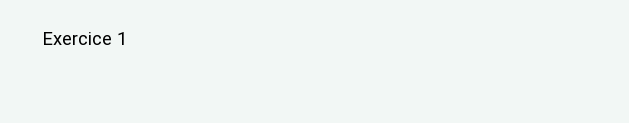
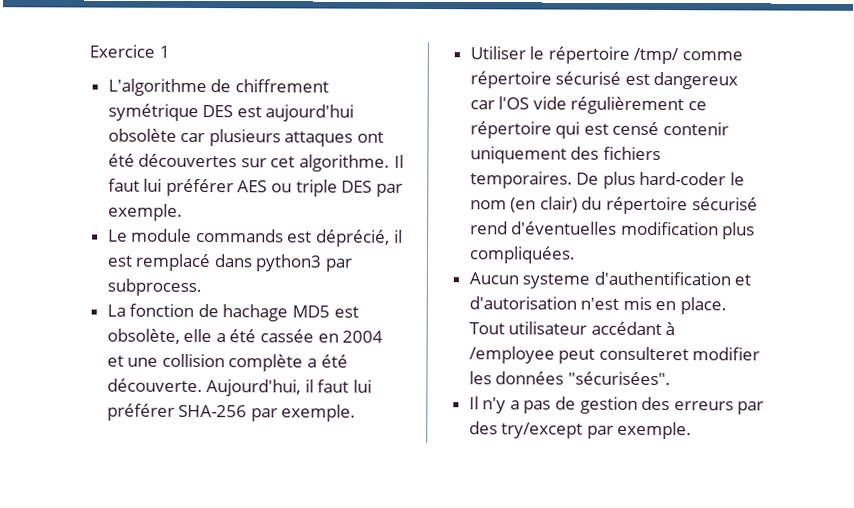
+ L'algorithme de chiffrement symétrique DES est aujourd'hui obsolète car plusieurs attaques ont été découvertes sur cet algorithme. Il faut lui préférer AES ou triple DES par exemple.
+ Le module commands est déprécié, il est remplacé dans python3 par subprocess.
+ La fonction de hachage MD5 est obsolète, elle a été cassée en 2004 et une collision complète a été découverte. Aujourd'hui, il faut lui préférer SHA-256 par exemple.
+ Utiliser le répertoire /tmp/ comme répertoire sécurisé est dangereux car l'OS vide régulièrement ce répertoire qui est censé contenir uniquement des fichiers temporaires. De plus hard-coder le nom (en clair) du répertoire sécurisé rend d'éventuelles modification plus compliquées.
+ Aucun systeme d'authentification et d'autorisation n'est mis en place. Tout utilisateur accédant à /employee peut consulteret modifier les données "sécurisées".
+ Il n'y a pas de gestion des erreurs par des try/except par exemple.

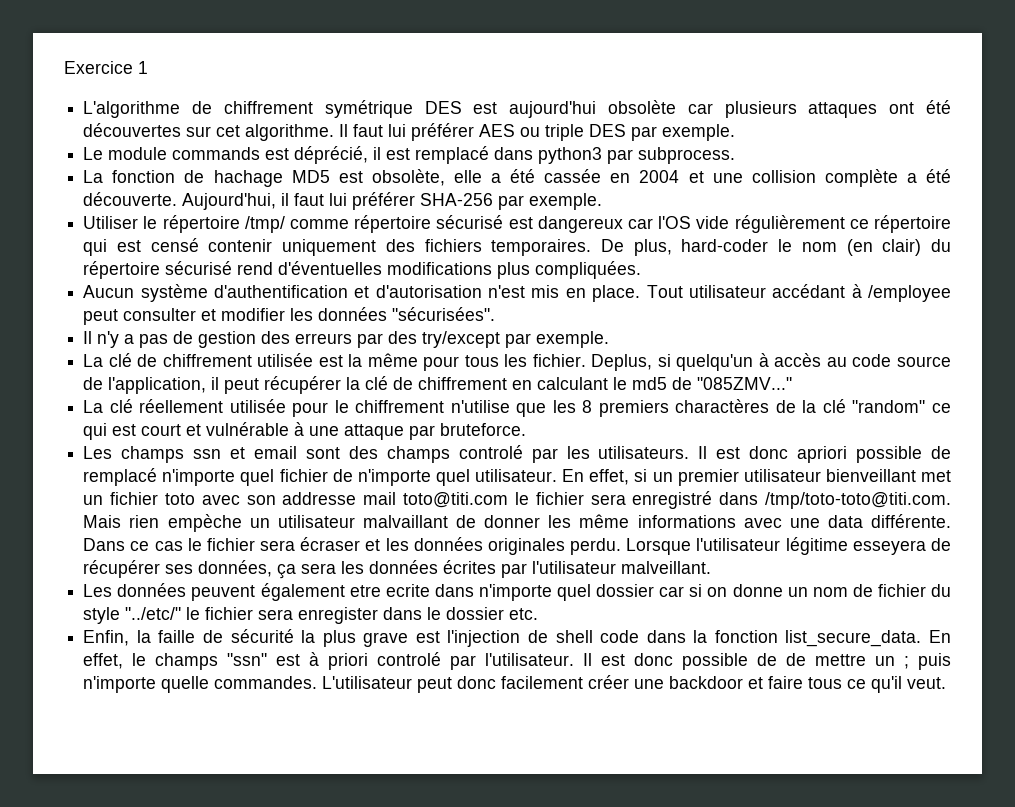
- De plus hard-coder le nom (en clair) du répertoire sécurisé rend d'éventuelles modification plus compliquées.
+ De plus, hard-coder le nom (en clair) du répertoire sécurisé rend d'éventuelles modifications plus compliquées.
- Aucun systeme d'authentification et d'autorisation n'est mis en place.
+ Aucun système d'authentification et d'autorisation n'est mis en place.
- Tout utilisateur accédant à /employee peut consulteret modifier les données "sécurisées".
+ Tout utilisateur accédant à /employee peut consulter et modifier les données "sécurisées".
+ La clé de chiffrement utilisée est la même pour tous les fichier. Deplus, si quelqu'un à accès au code source de l'application, il peut récupérer la clé de chiffrement en calculant le md5 de "085ZMV..."
+ La clé réellement utilisée pour le chiffrement n'utilise que les 8 premiers charactères de la clé "random" ce qui est court et vulnérable à une attaque par bruteforce.
+ Les champs ssn et email sont des champs controlé par les utilisateurs. Il est donc apriori possible de remplacé n'importe quel fichier de n'importe quel utilisateur. En effet, si un premier utilisateur bienveillant met un fichier toto avec son addresse mail toto@titi.com le fichier sera enregistré dans /tmp/toto-toto@titi.com. Mais rien empèche un utilisateur malvaillant de donner les même informations avec une data différente. Dans ce cas le fichier sera écraser et les données originales perdu. Lorsque l'utilisateur légitime esseyera de récupérer ses données, ça sera les données écrites par l'utilisateur malveillant.
+ Les données peuvent également etre ecrite dans n'importe quel dossier car si on donne un nom de fichier du style "../etc/" le fichier sera enregister dans le dossier etc.
+ Enfin, la faille de sécurité la plus grave est l'injection de shell code dans la fonction list_secure_data. En effet, le champs "ssn" est à priori controlé par l'utilisateur. Il est donc possible de de mettre un ; puis n'importe quelle commandes. L'utilisateur peut donc facilement créer une backdoor et faire tous ce qu'il veut.

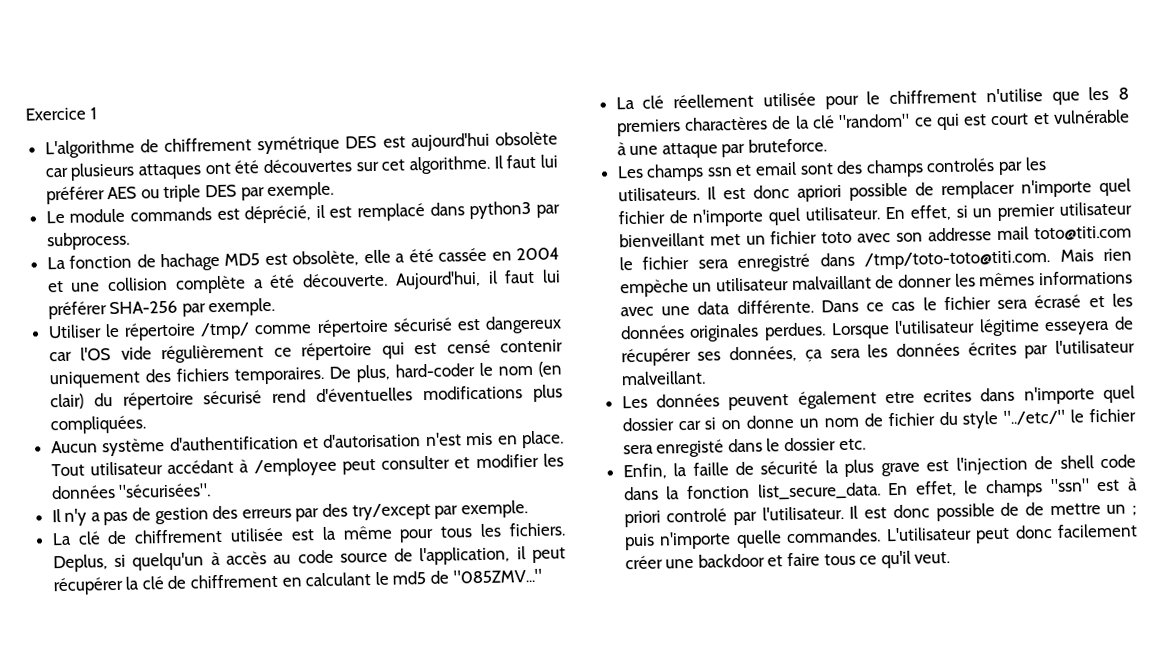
- La clé de chiffrement utilisée est la même pour tous les fichier.
+ La clé de chiffrement utilisée est la même pour tous les fichiers.
- Les champs ssn et email sont des champs controlé par les utilisateurs.
+ Les champs ssn et email sont des champs controlés par les utilisateurs.
- Il est donc apriori possible de remplacé n'importe quel fichier de n'importe quel utilisateur.
+ Il est donc apriori possible de remplacer n'importe quel fichier de n'importe quel utilisateur.
- En effet, si un premier utilisateur bienveillant met un fichier toto avec son addresse mail toto@titi.com le fichier sera enregistré dans /tmp/toto-toto@titi.com. Mais rien empèche un utilisateur malvaillant de donner les même informations avec une data différente.
+ En effet, si un premier utilisateur bienveillant met un fichier toto avec son addresse mail toto@titi.com le fichier sera enregistré dans /tmp/toto-toto@titi.com. Mais rien empèche un utilisateur malvaillant de donner les mêmes informations avec une data différente.
- Dans ce cas le fichier sera écraser et les données originales perdu.
+ Dans ce cas le fichier sera écrasé et les données originales perdues.
- Les données peuvent également etre ecrite dans n'importe quel dossier car si on donne un nom de fichier du style "../etc/" le fichier sera enregister dans le dossier etc.
+ Les données peuvent également etre ecrites dans n'importe quel dossier car si on donne un nom de fichier du style "../etc/" le fichier sera enregisté dans le dossier etc.

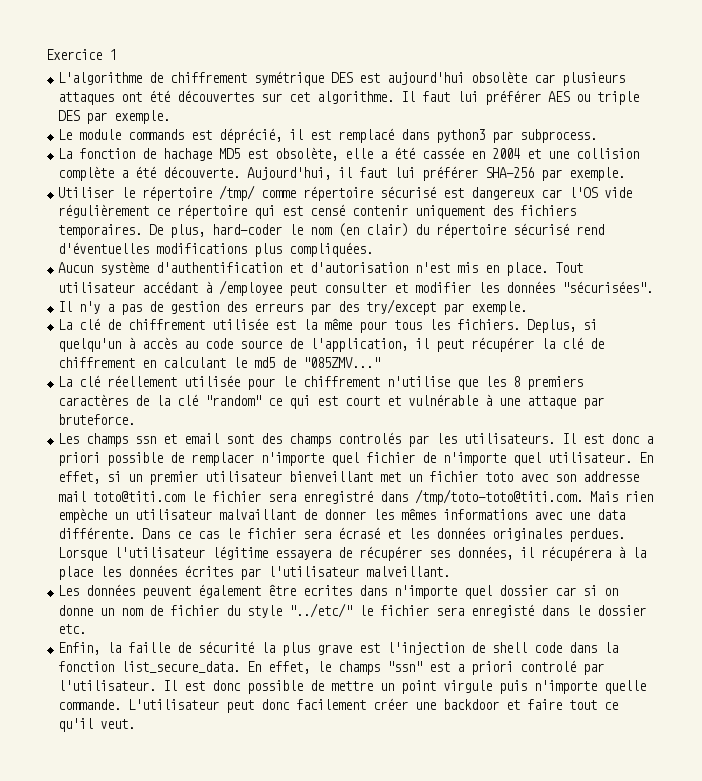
- La clé réellement utilisée pour le chiffrement n'utilise que les 8 premiers charactères de la clé "random" ce qui est court et vulnérable à une attaque par bruteforce.
+ La clé réellement utilisée pour le chiffrement n'utilise que les 8 premiers caractères de la clé "random" ce qui est court et vulnérable à une attaque par bruteforce.
- Il est donc apriori possible de remplacer n'importe quel fichier de n'importe quel utilisateur.
+ Il est donc a priori possible de remplacer n'importe quel fichier de n'importe quel utilisateur.
- Lorsque l'utilisateur légitime esseyera de récupérer ses données, ça sera les données écrites par l'utilisateur malveillant.
+ Lorsque l'utilisateur légitime essayera de récupérer ses données, il récupérera à la place les données écrites par l'utilisateur malveillant.
- Les données peuvent également etre ecrites dans n'importe quel dossier car si on donne un nom de fichier du style "../etc/" le fichier sera enregisté dans le dossier etc.
+ Les données peuvent également être ecrites dans n'importe quel dossier car si on donne un nom de fichier du style "../etc/" le fichier sera enregisté dans le dossier etc.
- En effet, le champs "ssn" est à priori controlé par l'utilisateur.
+ En effet, le champs "ssn" est a priori controlé par l'utilisateur.
- Il est donc possible de de mettre un ; puis n'importe quelle commandes.
+ Il est donc possible de mettre un point virgule puis n'importe quelle commande.
- L'utilisateur peut donc facilement créer une backdoor et faire tous ce qu'il veut.
+ L'utilisateur peut donc facilement créer une backdoor et faire tout ce qu'il veut.

